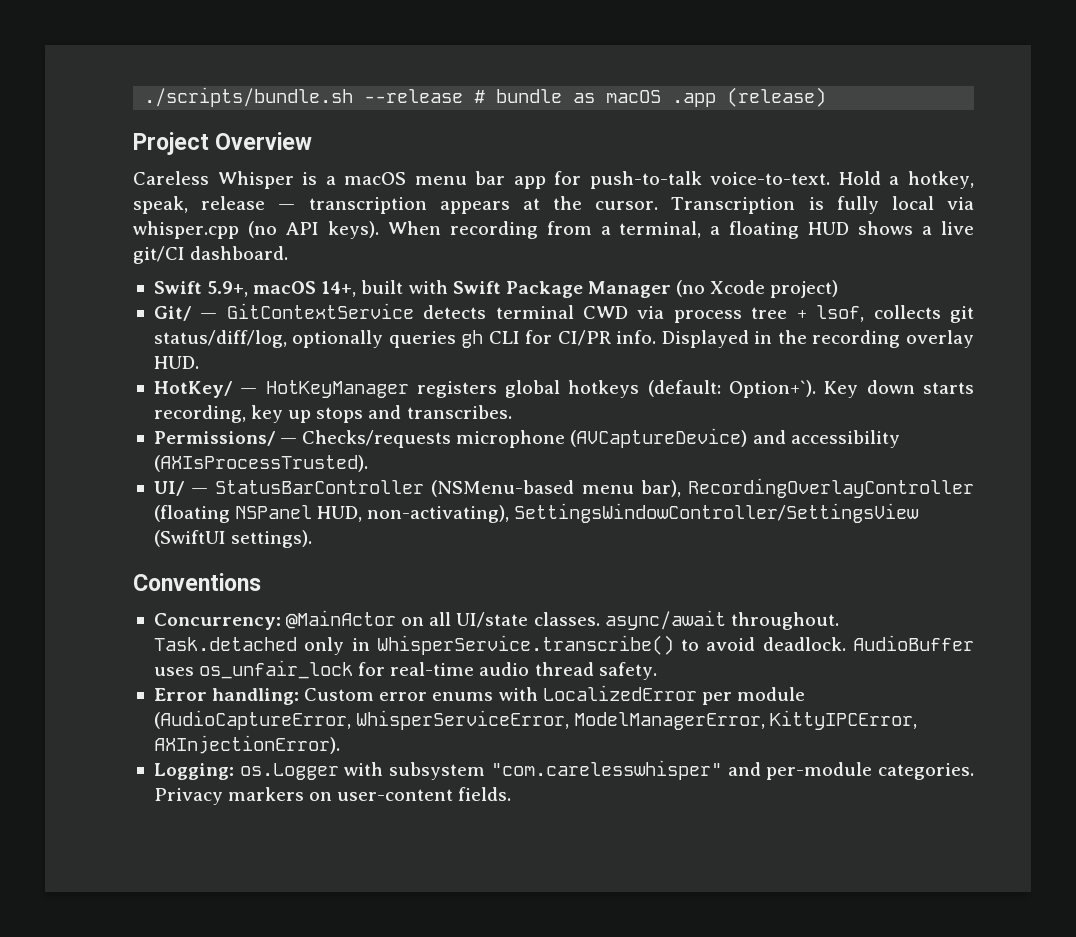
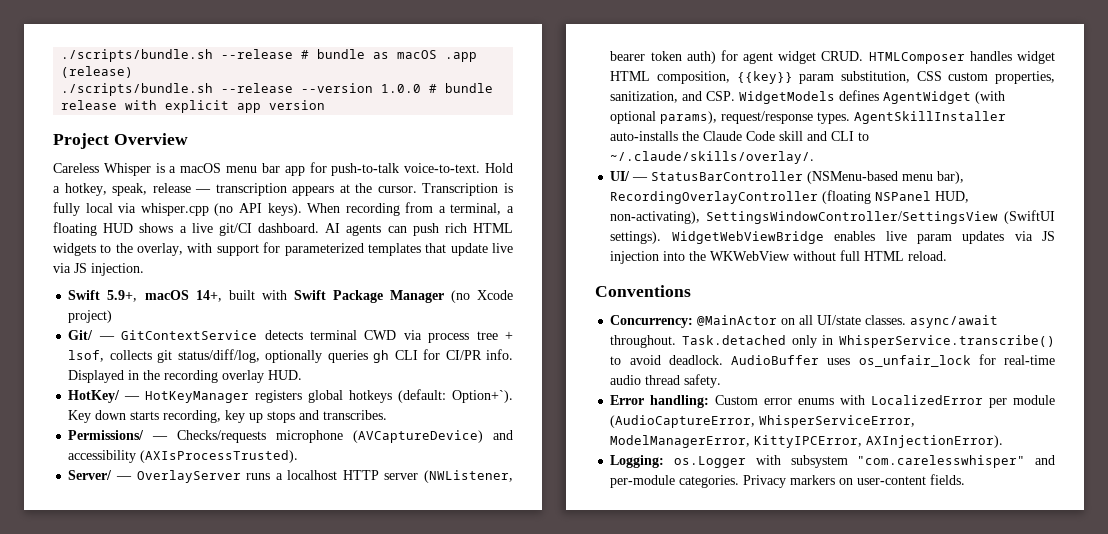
+ ./scripts/bundle.sh --release --version 1.0.0 # bundle release with explicit app version
+ AI agents can push rich HTML widgets to the overlay, with support for parameterized templates that update live via JS injection.
+ Server/ — OverlayServer runs a localhost HTTP server (NWListener, bearer token auth) for agent widget CRUD. HTMLComposer handles widget HTML composition, {{key}} param substitution, CSS custom properties, sanitization, and CSP. WidgetModels defines AgentWidget (with optional params), request/response types. AgentSkillInstaller auto-installs the Claude Code skill and CLI to ~/.claude/skills/overlay/.
+ WidgetWebViewBridge enables live param updates via JS injection into the WKWebView without full HTML reload.

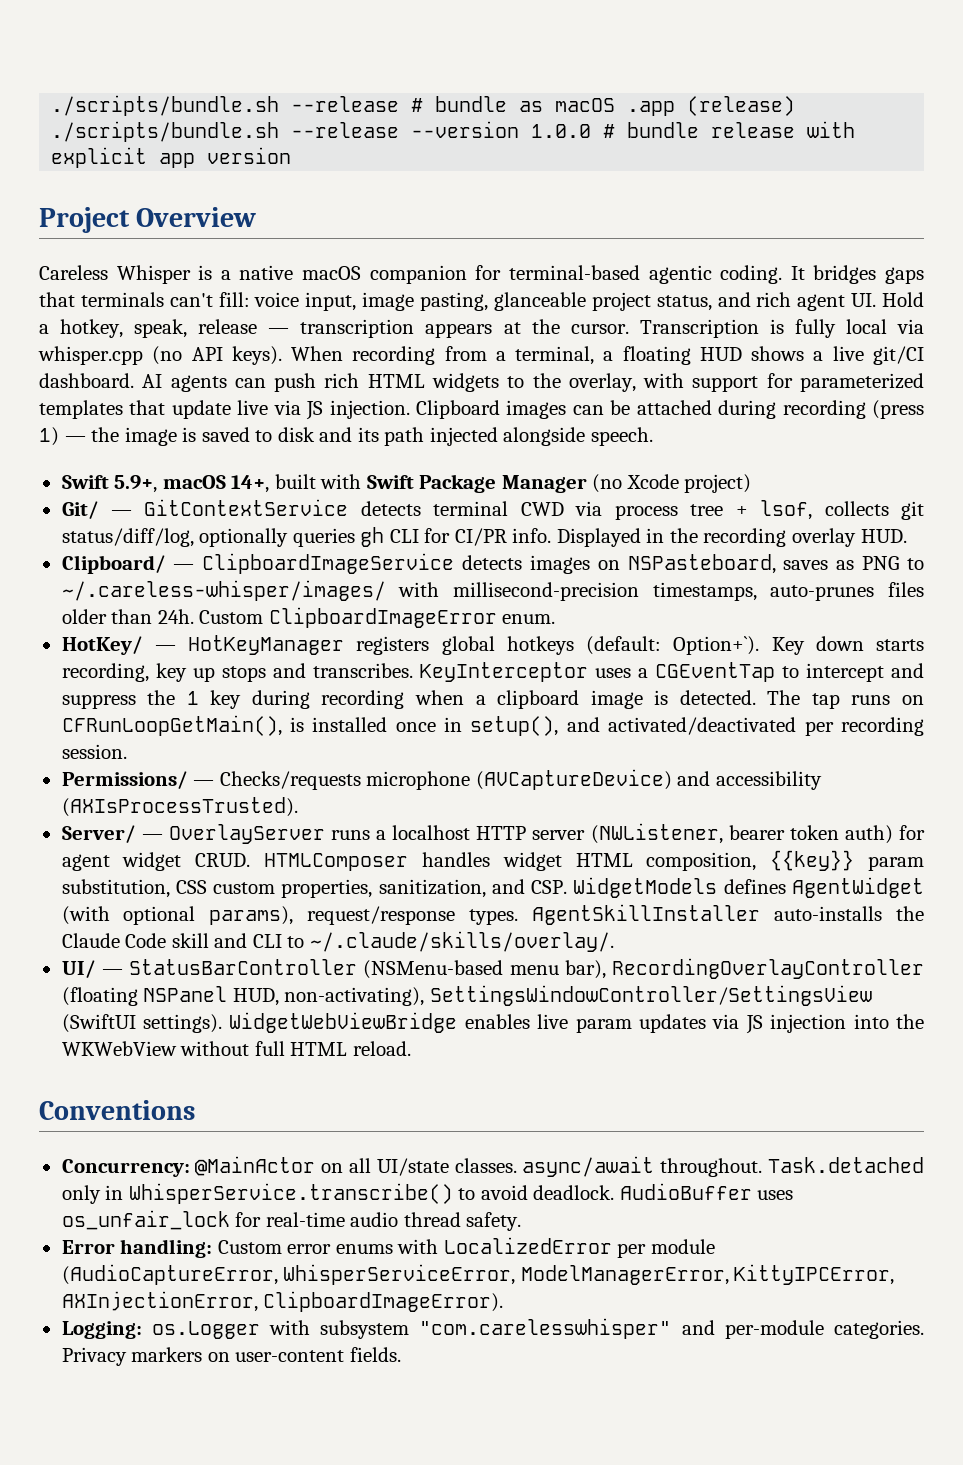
- Careless Whisper is a macOS menu bar app for push-to-talk voice-to-text. Hold a hotkey, speak, release — transcription appears at the cursor.
+ Careless Whisper is a native macOS companion for terminal-based agentic coding. It bridges gaps that terminals can't fill: voice input, image pasting, glanceable project status, and rich agent UI. Hold a hotkey, speak, release — transcription appears at the cursor.
+ Clipboard images can be attached during recording (press 1) — the image is saved to disk and its path injected alongside speech.
+ Clipboard/ — ClipboardImageService detects images on NSPasteboard, saves as PNG to ~/.careless-whisper/images/ with millisecond-precision timestamps, auto-prunes files older than 24h. Custom ClipboardImageError enum.
+ KeyInterceptor uses a CGEventTap to intercept and suppress the 1 key during recording when a clipboard image is detected. The tap runs on CFRunLoopGetMain(), is installed once in setup(), and activated/deactivated per recording session.
- Error handling: Custom error enums with LocalizedError per module (AudioCaptureError, WhisperServiceError, ModelManagerError, KittyIPCError, AXInjectionError).
+ Error handling: Custom error enums with LocalizedError per module (AudioCaptureError, WhisperServiceError, ModelManagerError, KittyIPCError, AXInjectionError, ClipboardImageError).

